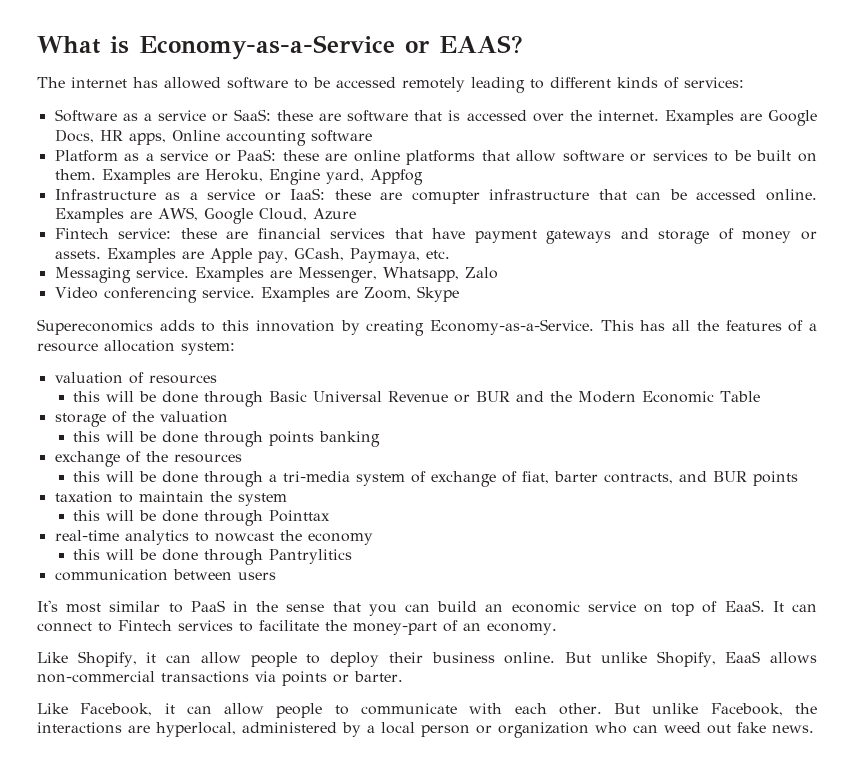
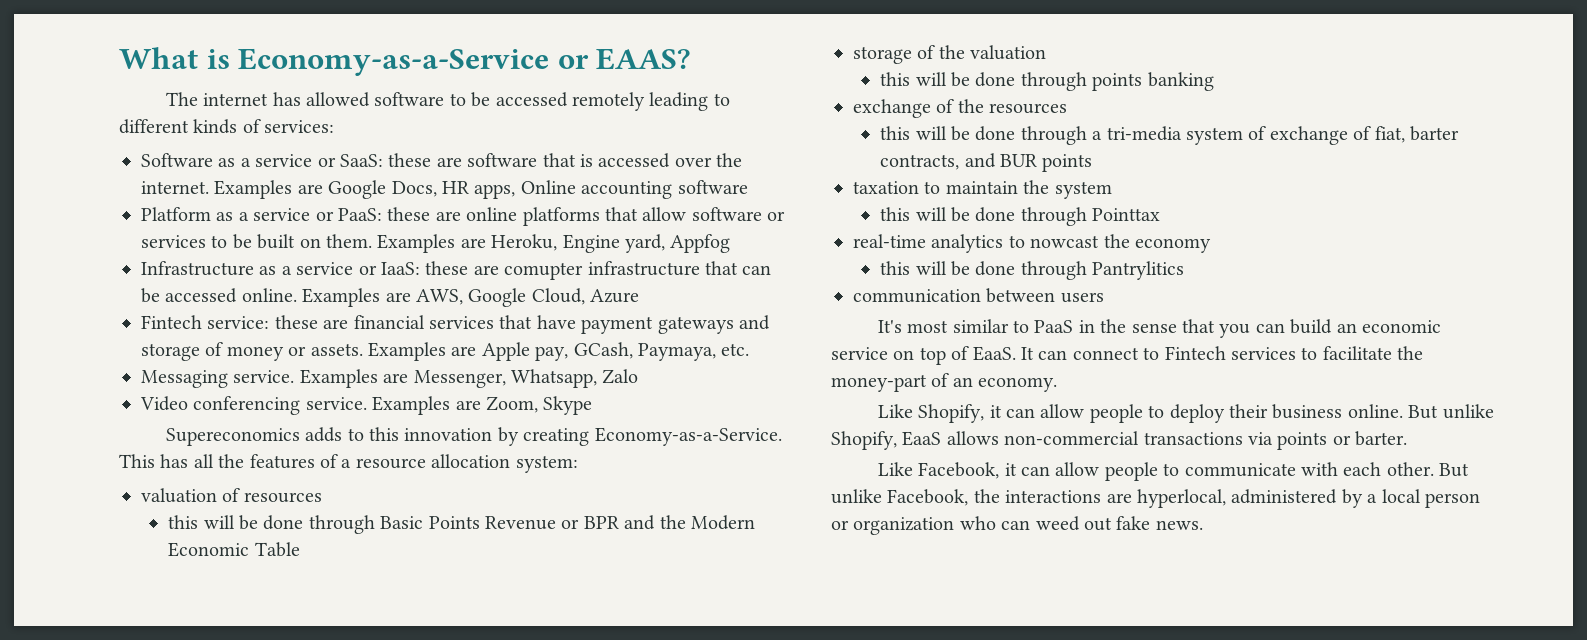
- this will be done through Basic Universal Revenue or BUR and the Modern Economic Table
+ this will be done through Basic Points Revenue or BPR and the Modern Economic Table

